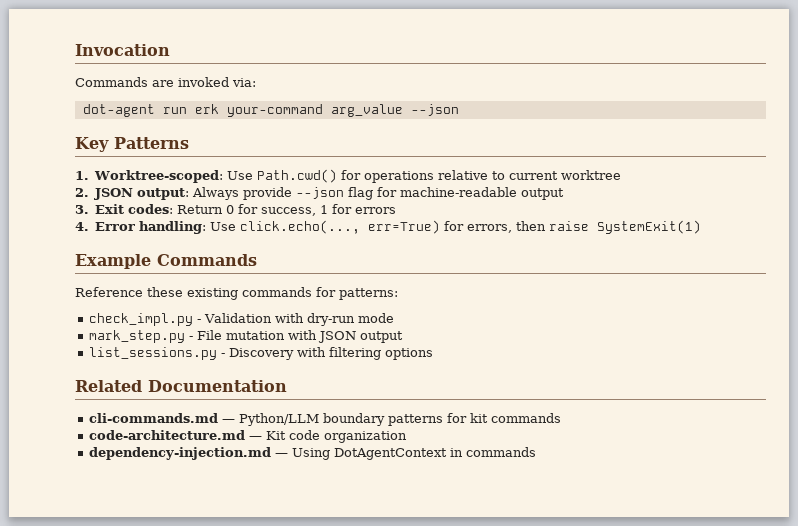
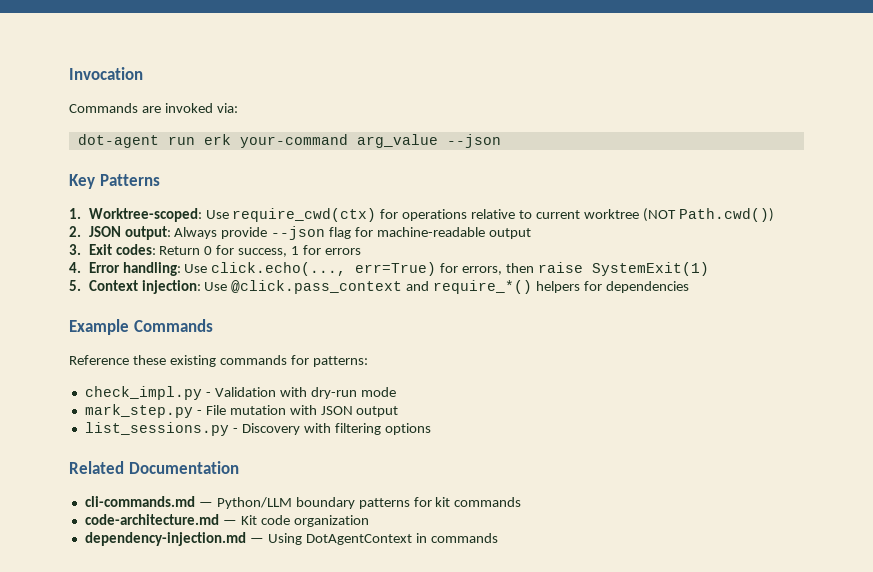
- 1. Worktree-scoped: Use Path.cwd() for operations relative to current worktree
+ 1. Worktree-scoped: Use require_cwd(ctx) for operations relative to current worktree (NOT Path.cwd())
+ 5. Context injection: Use @click.pass_context and require_*() helpers for dependencies

